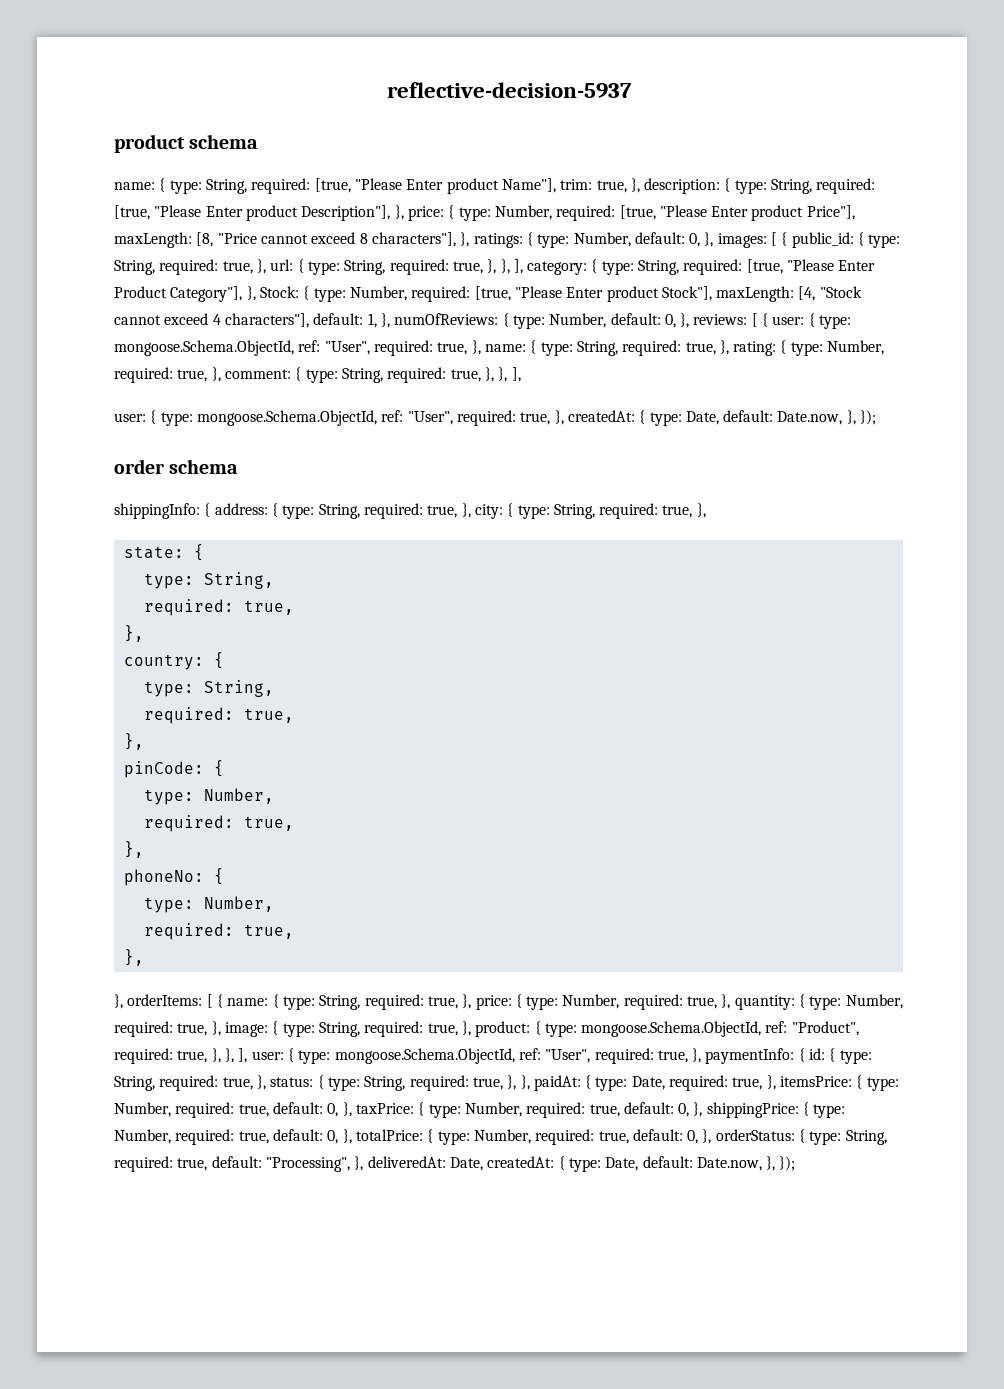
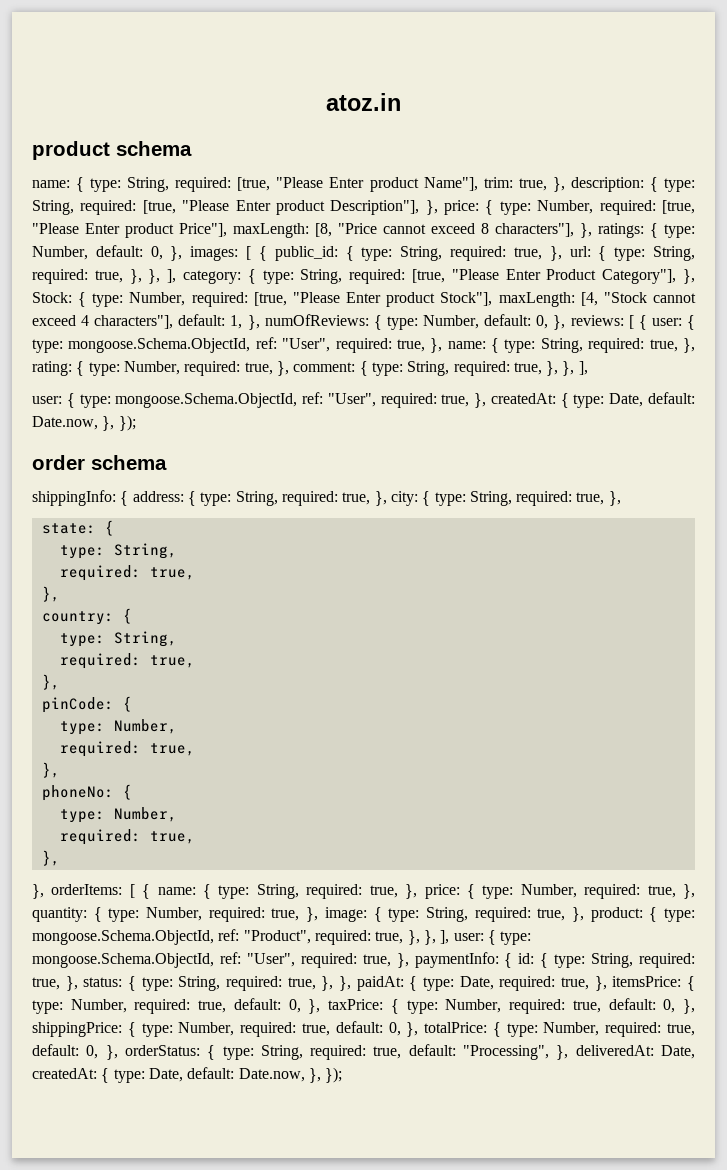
- reflective-decision-5937
+ atoz.in

